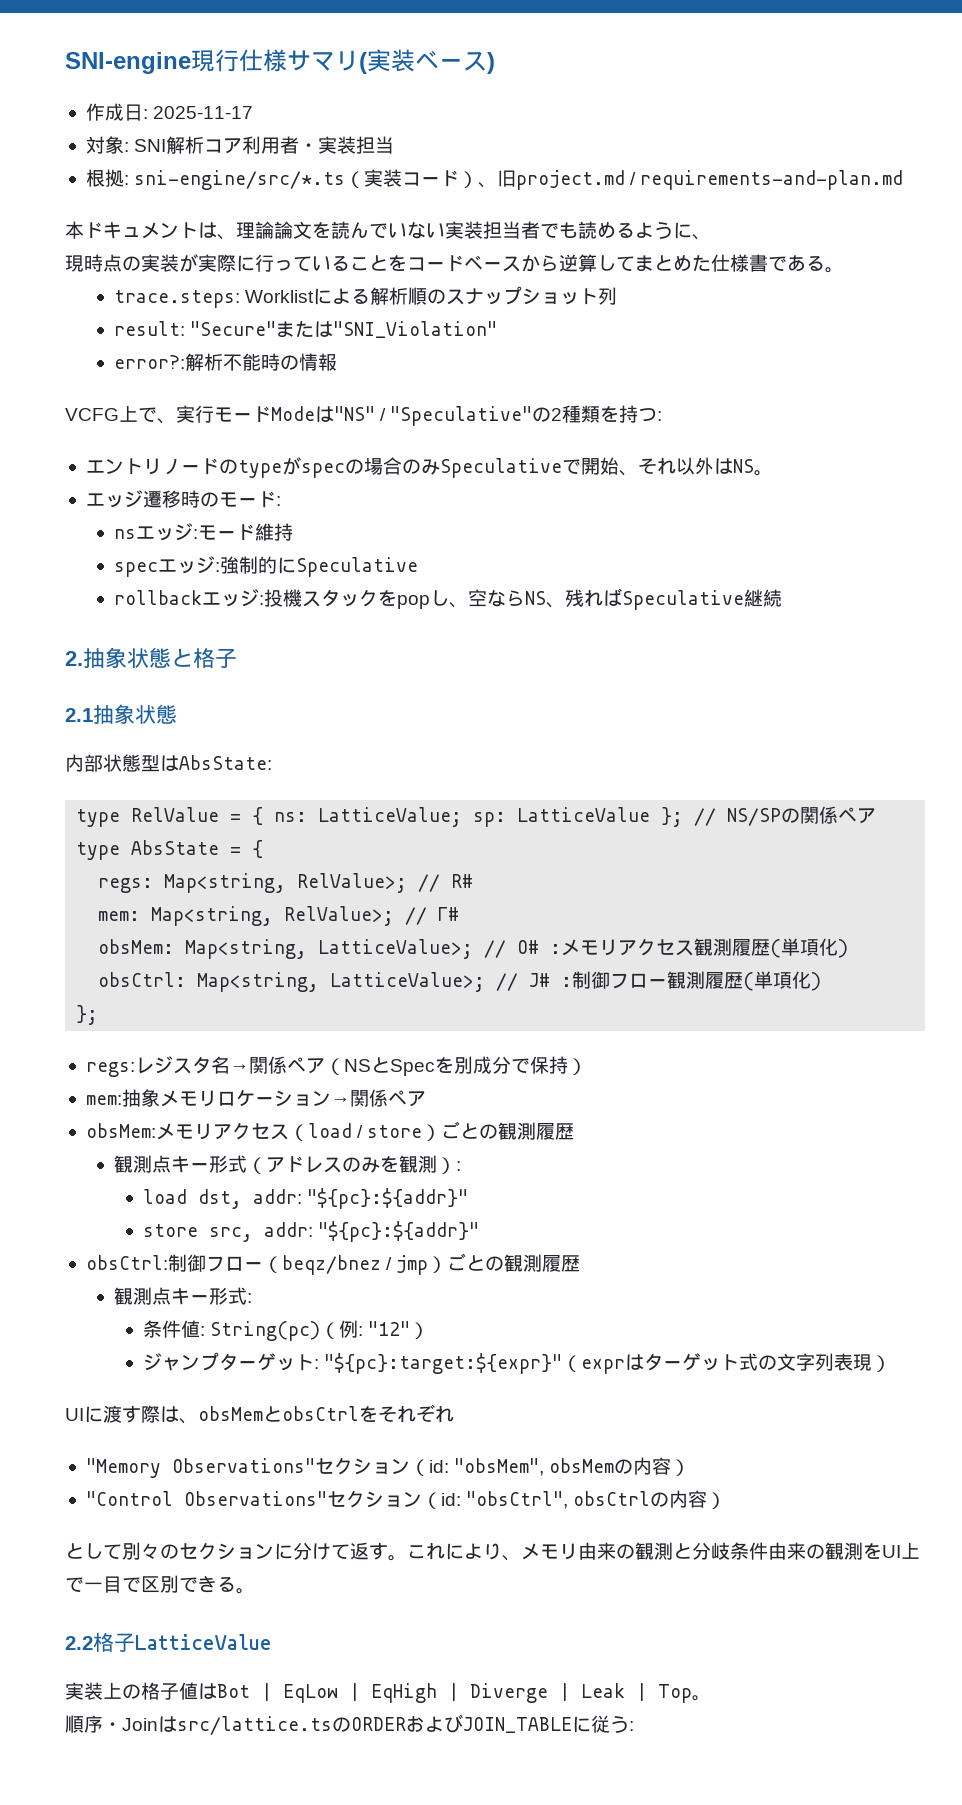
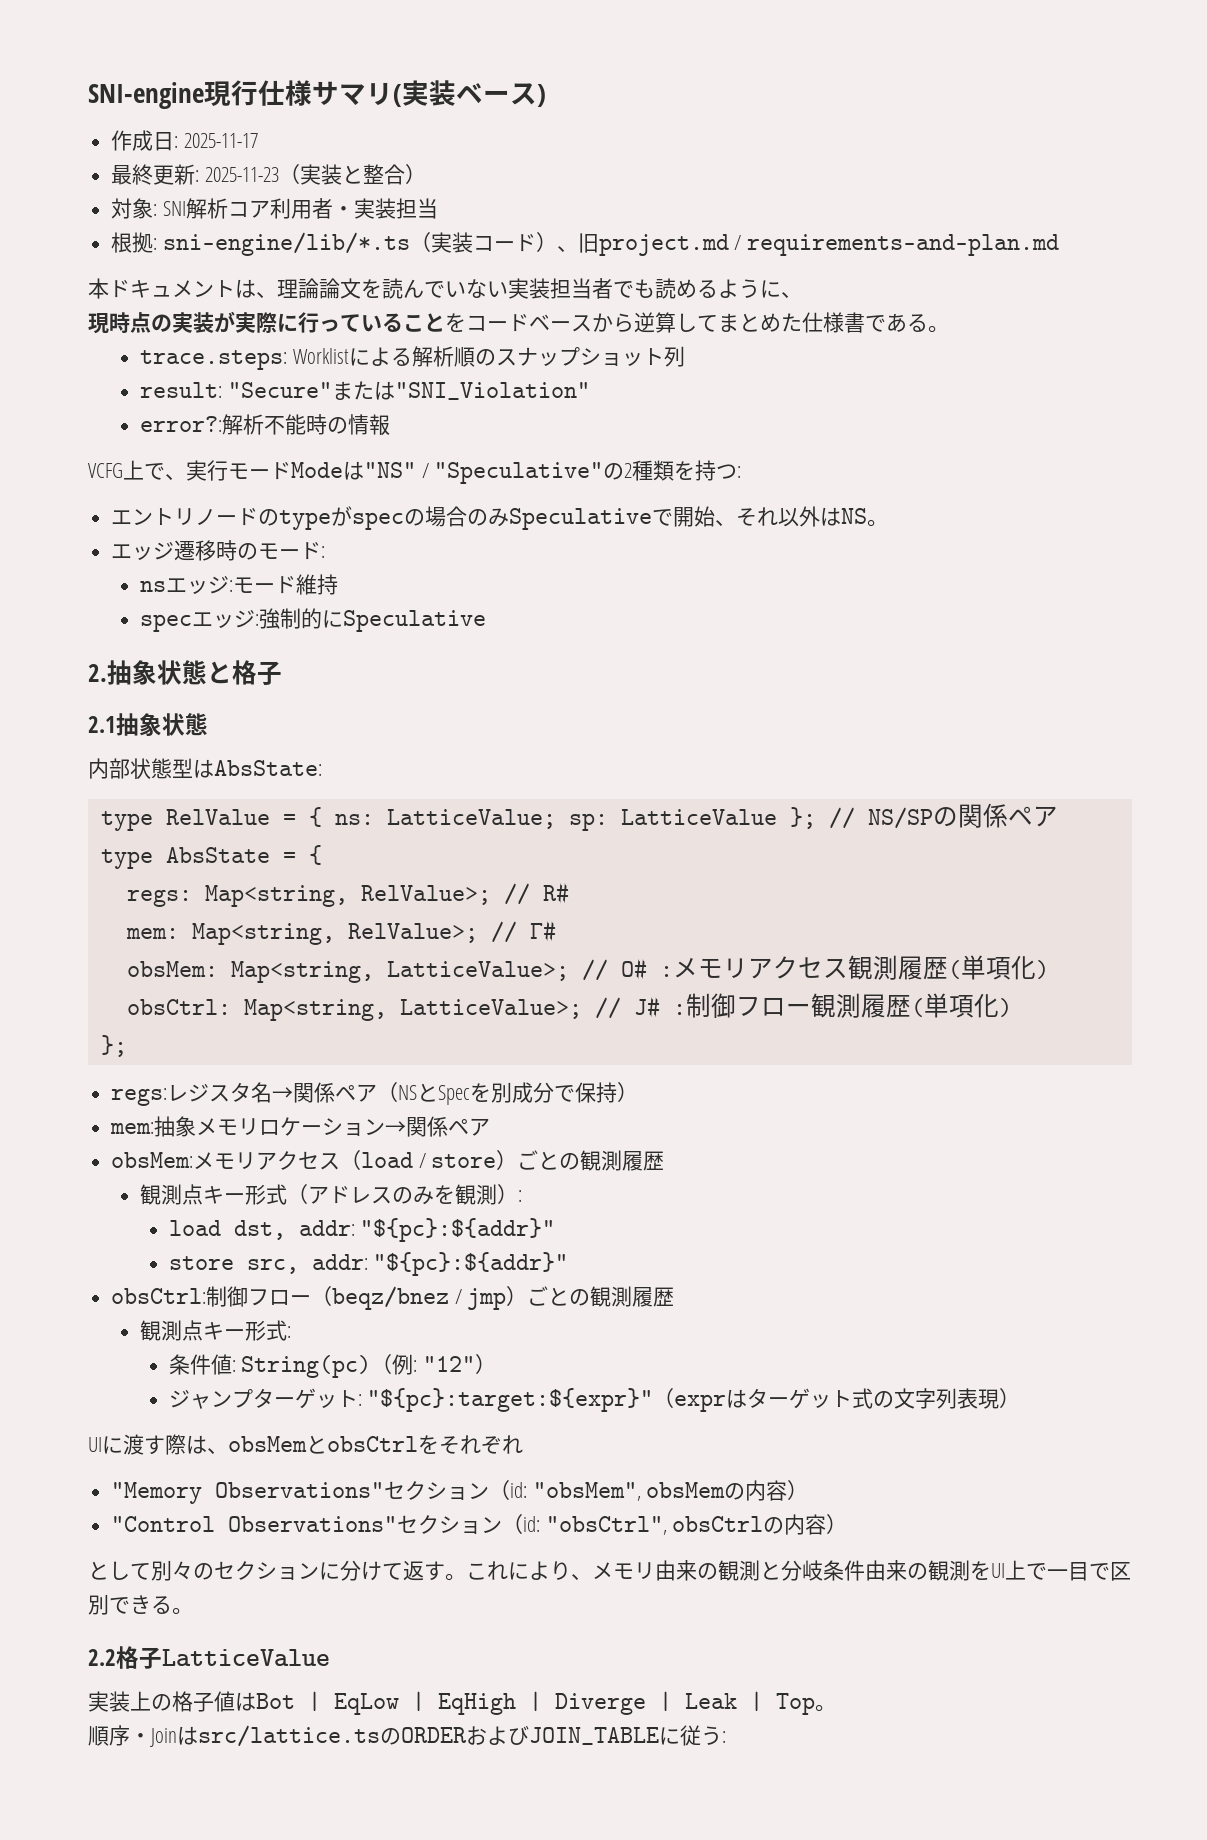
+ 最終更新: 2025-11-23（実装と整合）
- 根拠: sni-engine/src/*.ts（実装コード）、旧project.md / requirements-and-plan.md
+ 根拠: sni-engine/lib/*.ts（実装コード）、旧project.md / requirements-and-plan.md
- rollbackエッジ:投機スタックをpopし、空ならNS、残ればSpeculative継続

